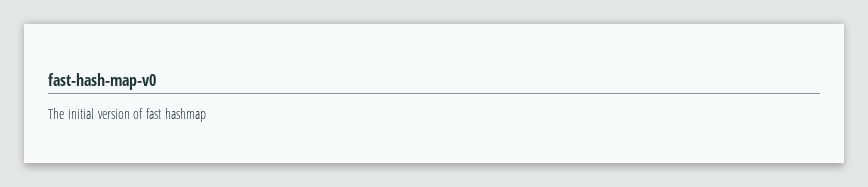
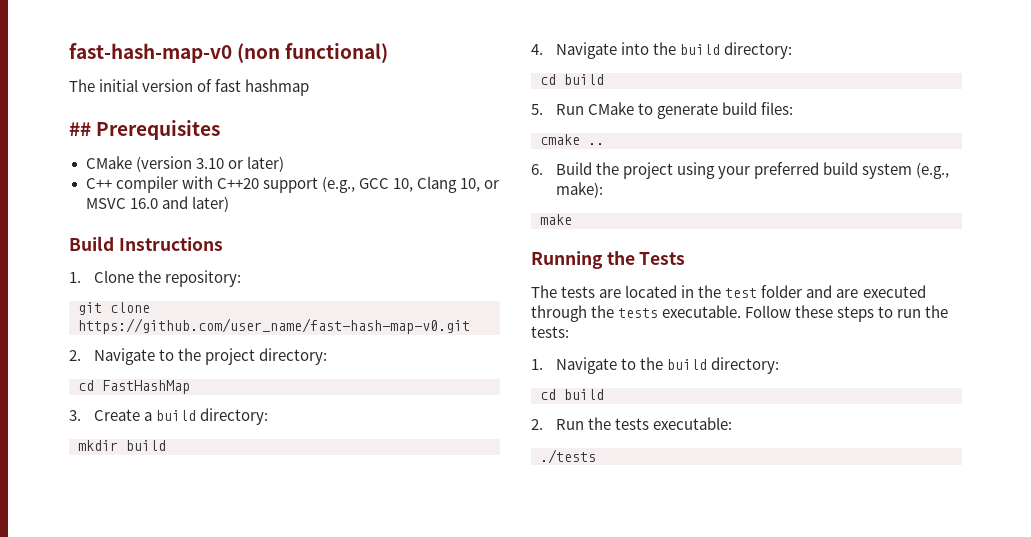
- fast-hash-map-v0
+ fast-hash-map-v0 (non functional)
+ ## Prerequisites
+ CMake (version 3.10 or later)
+ C++ compiler with C++20 support (e.g., GCC 10, Clang 10, or MSVC 16.0 and later)
+ Build Instructions
+ 1. Clone the repository:
+ git clone https://github.com/user_name/fast-hash-map-v0.git
+ 2. Navigate to the project directory:
+ cd FastHashMap
+ 3. Create a build directory:
+ mkdir build
+ 4. Navigate into the build directory:
+ cd build
+ 5. Run CMake to generate build files:
+ cmake ..
+ 6. Build the project using your preferred build system (e.g., make):
+ make
+ Running the Tests
+ The tests are located in the test folder and are executed through the tests executable. Follow these steps to run the tests:
+ 1. Navigate to the build directory:
+ cd build
+ 2. Run the tests executable:
+ ./tests

